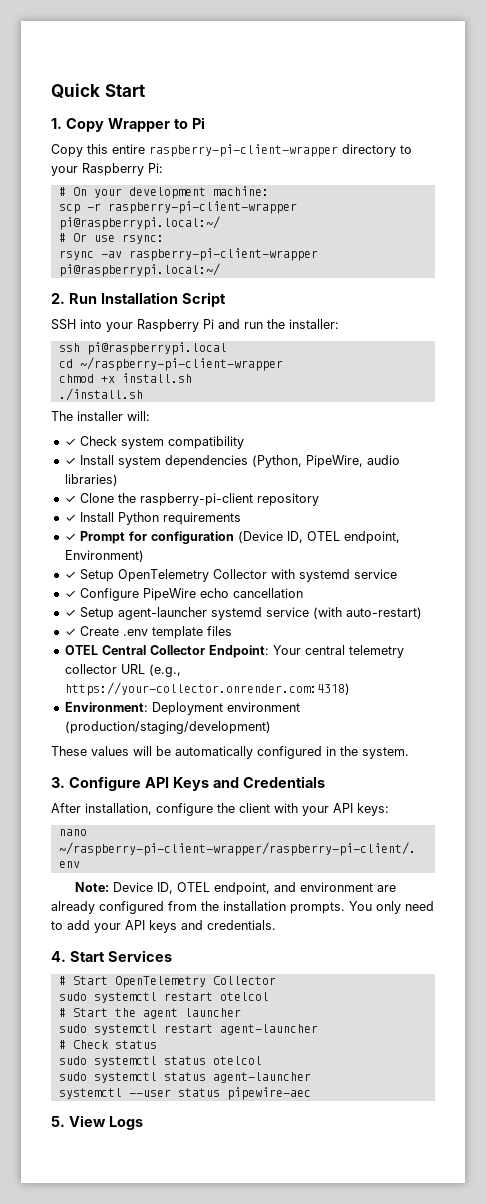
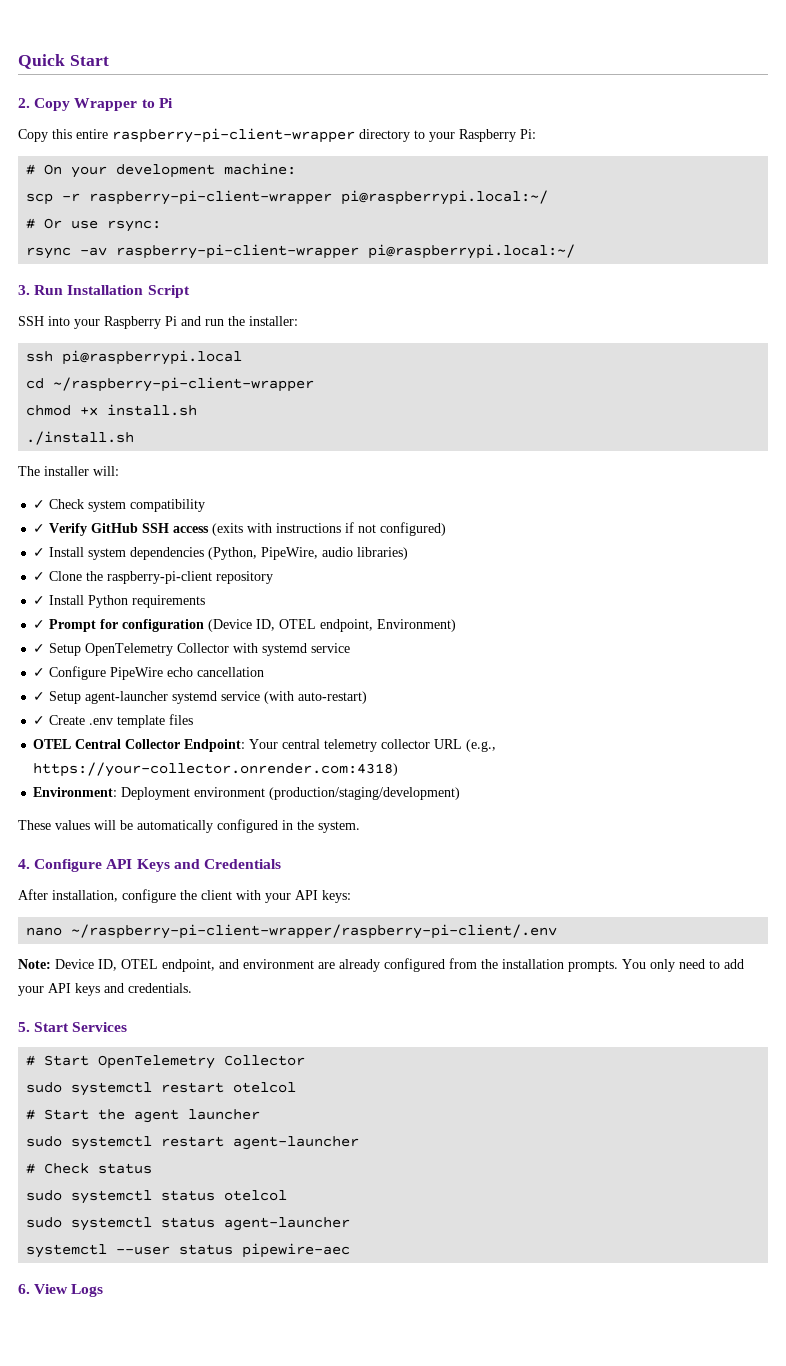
- 1. Copy Wrapper to Pi
+ 2. Copy Wrapper to Pi
- 2. Run Installation Script
+ 3. Run Installation Script
+ ✓ Verify GitHub SSH access (exits with instructions if not configured)
- 3. Configure API Keys and Credentials
+ 4. Configure API Keys and Credentials
- 4. Start Services
+ 5. Start Services
- 5. View Logs
+ 6. View Logs

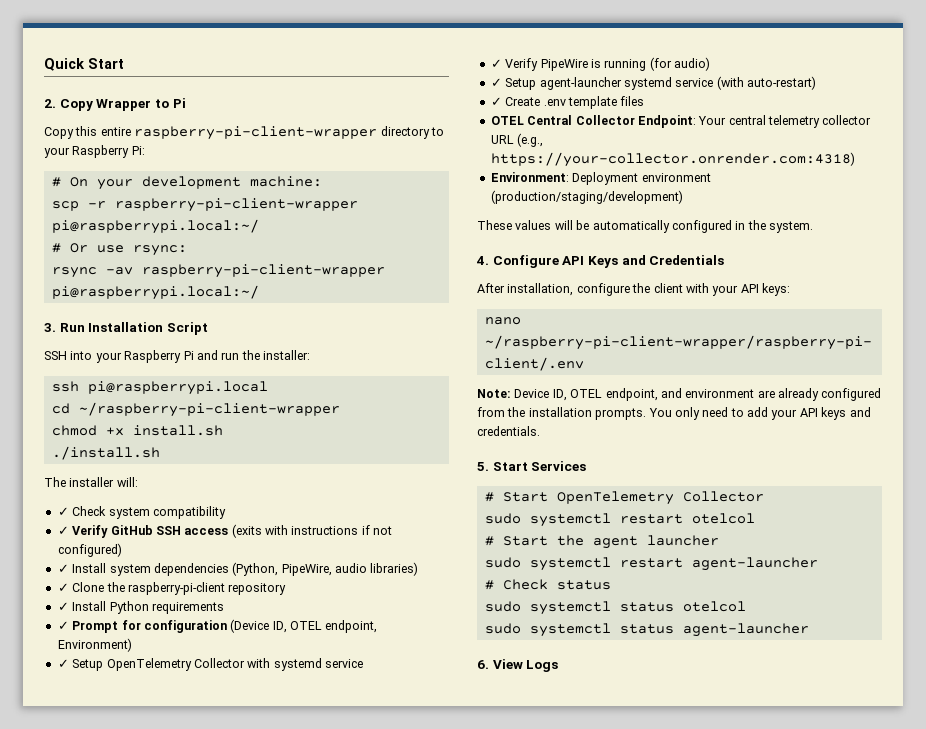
- ✓ Configure PipeWire echo cancellation
+ ✓ Verify PipeWire is running (for audio)
- systemctl --user status pipewire-aec

